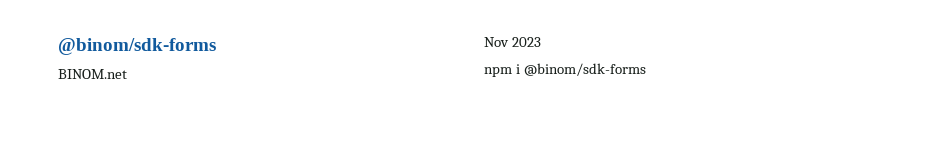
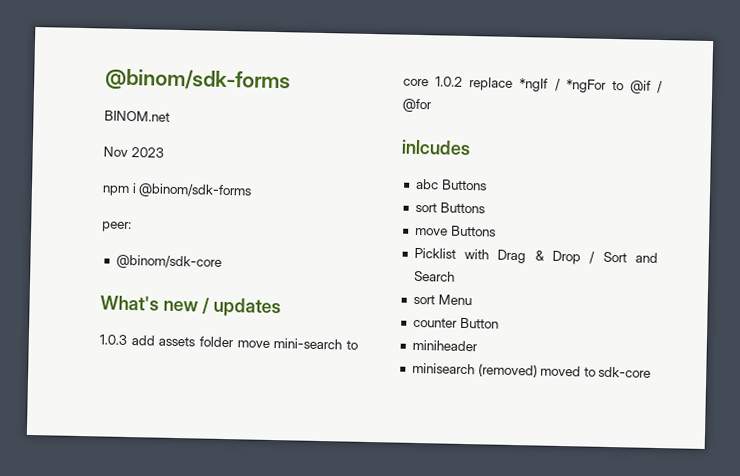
+ peer:
+ @binom/sdk-core
+ What's new / updates
+ 1.0.3 add assets folder move mini-search to core 1.0.2 replace *ngIf / *ngFor to @if / @for
+ inlcudes
+ abc Buttons
+ sort Buttons
+ move Buttons
+ Picklist with Drag & Drop / Sort and Search
+ sort Menu
+ counter Button
+ miniheader
+ minisearch (removed) moved to sdk-core

